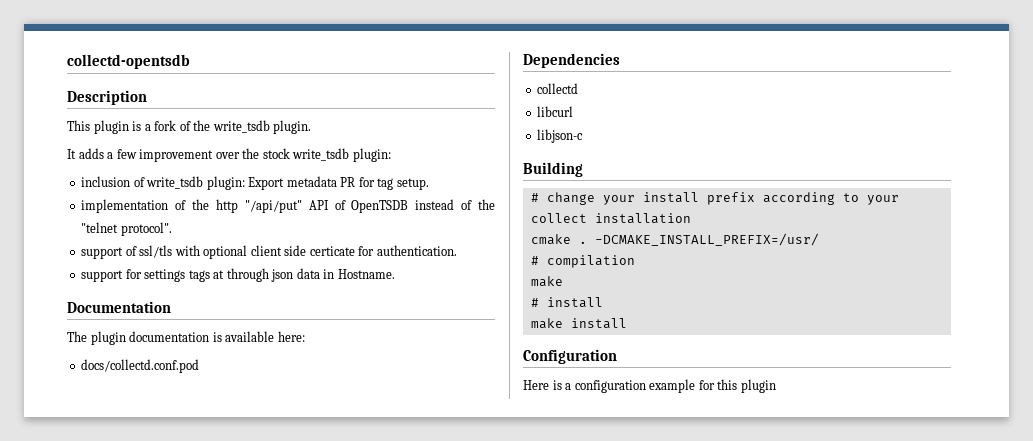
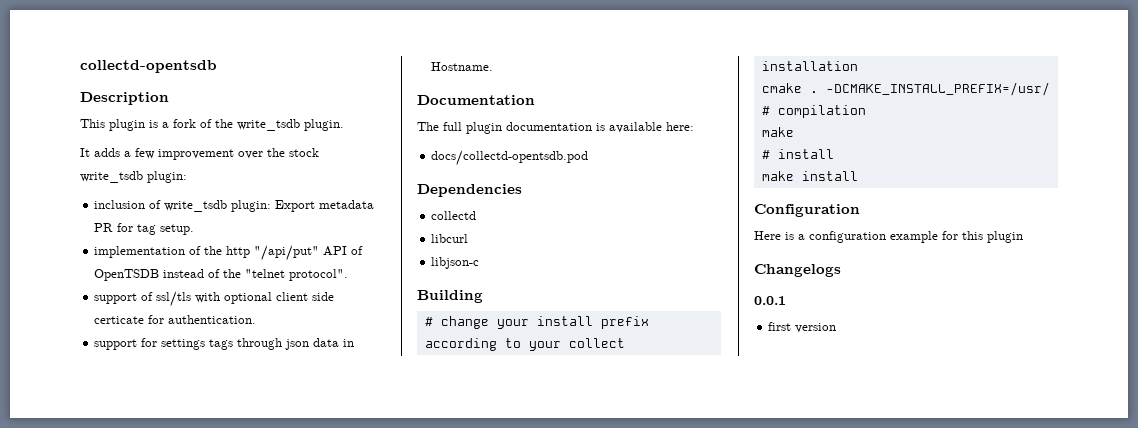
- support for settings tags at through json data in Hostname.
+ support for settings tags through json data in Hostname.
- The plugin documentation is available here:
+ The full plugin documentation is available here:
- docs/collectd.conf.pod
+ docs/collectd-opentsdb.pod
+ Changelogs
+ 0.0.1
+ first version

